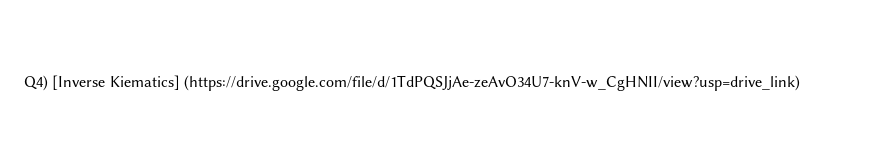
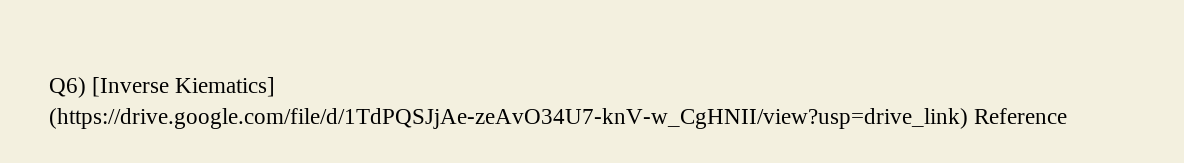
- Q4) [Inverse Kiematics] (https://drive.google.com/file/d/1TdPQSJjAe-zeAvO34U7-knV-w_CgHNII/view?usp=drive_link)
+ Q6) [Inverse Kiematics] (https://drive.google.com/file/d/1TdPQSJjAe-zeAvO34U7-knV-w_CgHNII/view?usp=drive_link) Reference

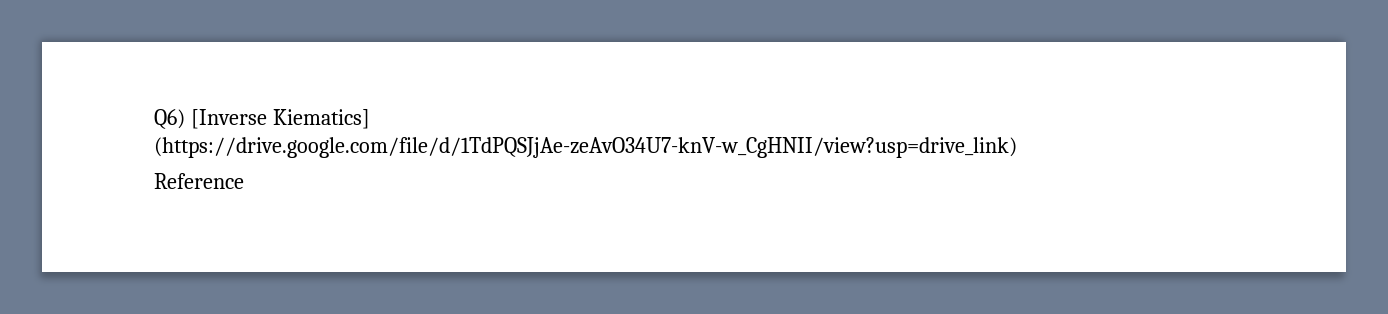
- Q6) [Inverse Kiematics] (https://drive.google.com/file/d/1TdPQSJjAe-zeAvO34U7-knV-w_CgHNII/view?usp=drive_link) Reference
+ Q6) [Inverse Kiematics] (https://drive.google.com/file/d/1TdPQSJjAe-zeAvO34U7-knV-w_CgHNII/view?usp=drive_link)
+ Reference

